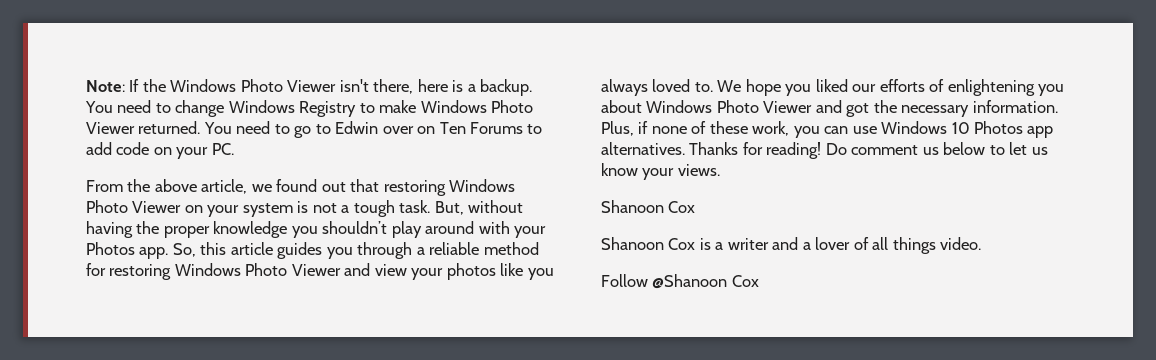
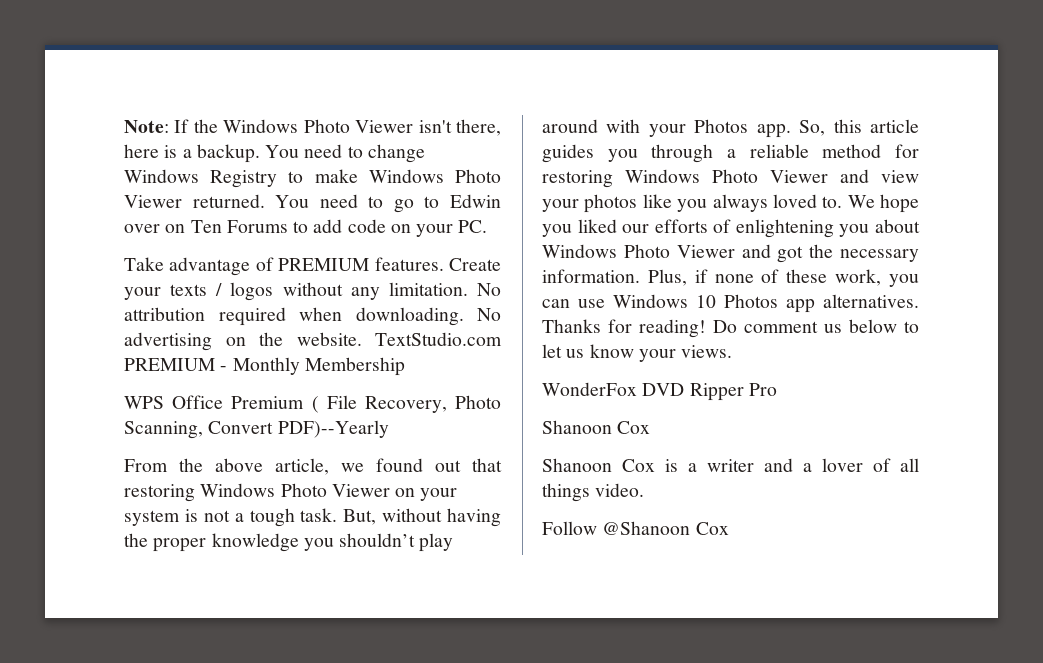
+ Take advantage of PREMIUM features. Create your texts / logos without any limitation. No attribution required when downloading. No advertising on the website. TextStudio.com PREMIUM - Monthly Membership
+ WPS Office Premium ( File Recovery, Photo Scanning, Convert PDF)--Yearly
+ WonderFox DVD Ripper Pro

